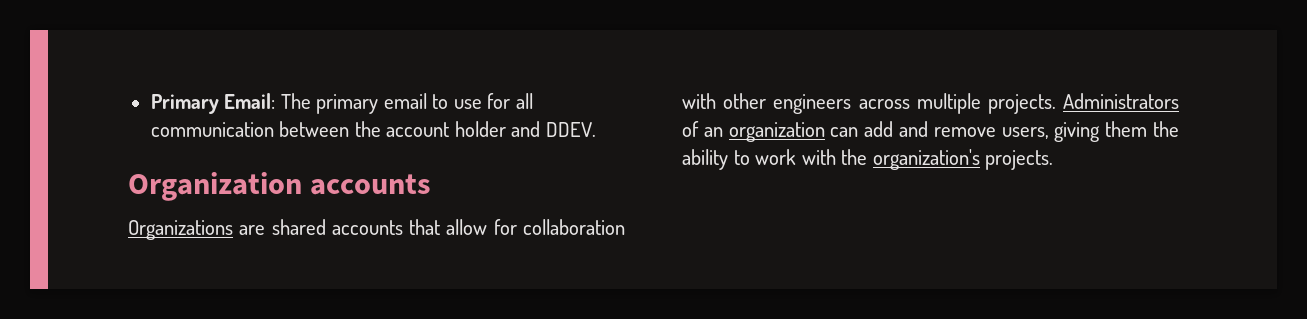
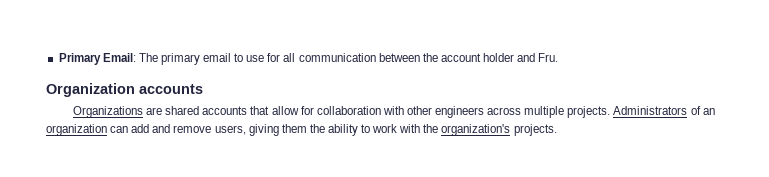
- Primary Email: The primary email to use for all communication between the account holder and DDEV.
+ Primary Email: The primary email to use for all communication between the account holder and Fru.

